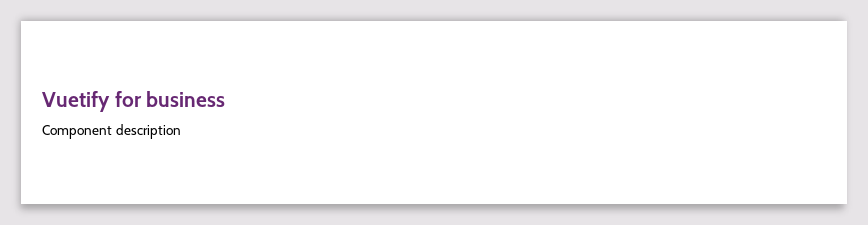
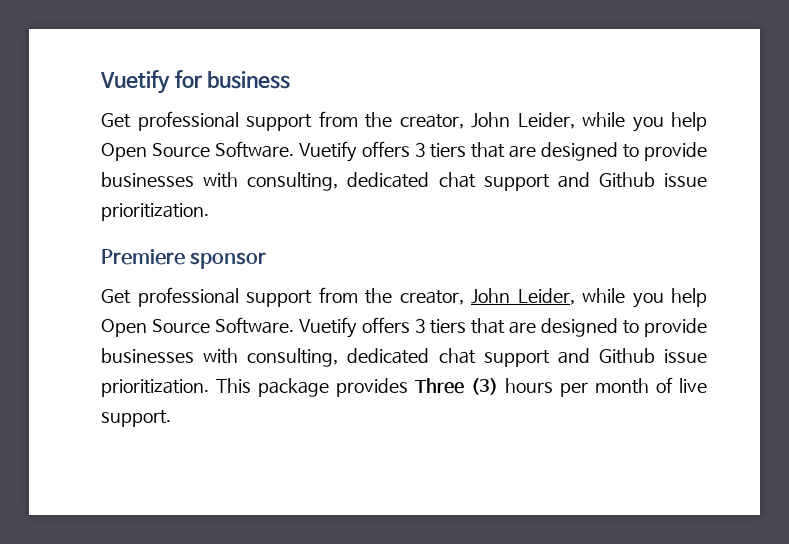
  Vuetify for business
- Component description
+ Get professional support from the creator, John Leider, while you help Open Source Software. Vuetify offers 3 tiers that are designed to provide businesses with consulting, dedicated chat support and Github issue prioritization.
+ Premiere sponsor
+ Get professional support from the creator, John Leider, while you help Open Source Software. Vuetify offers 3 tiers that are designed to provide businesses with consulting, dedicated chat support and Github issue prioritization. This package provides Three (3) hours per month of live support.

